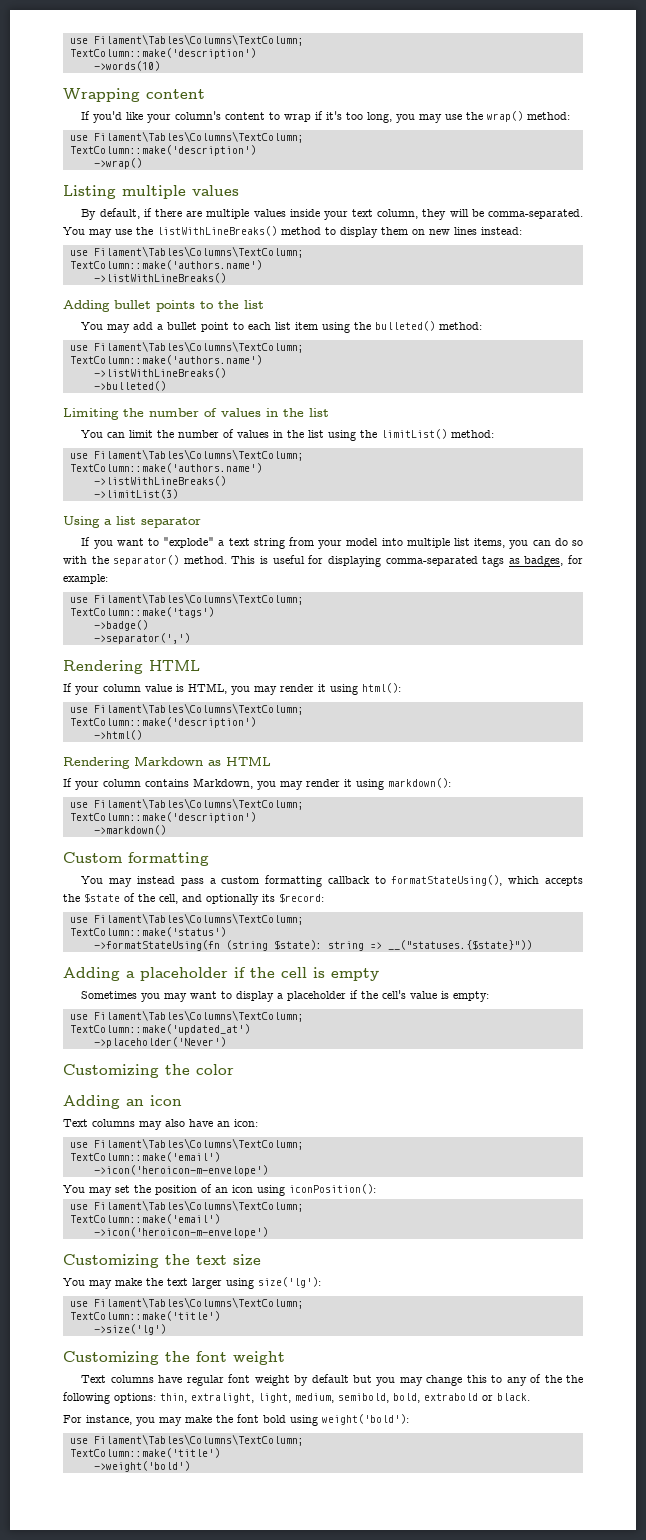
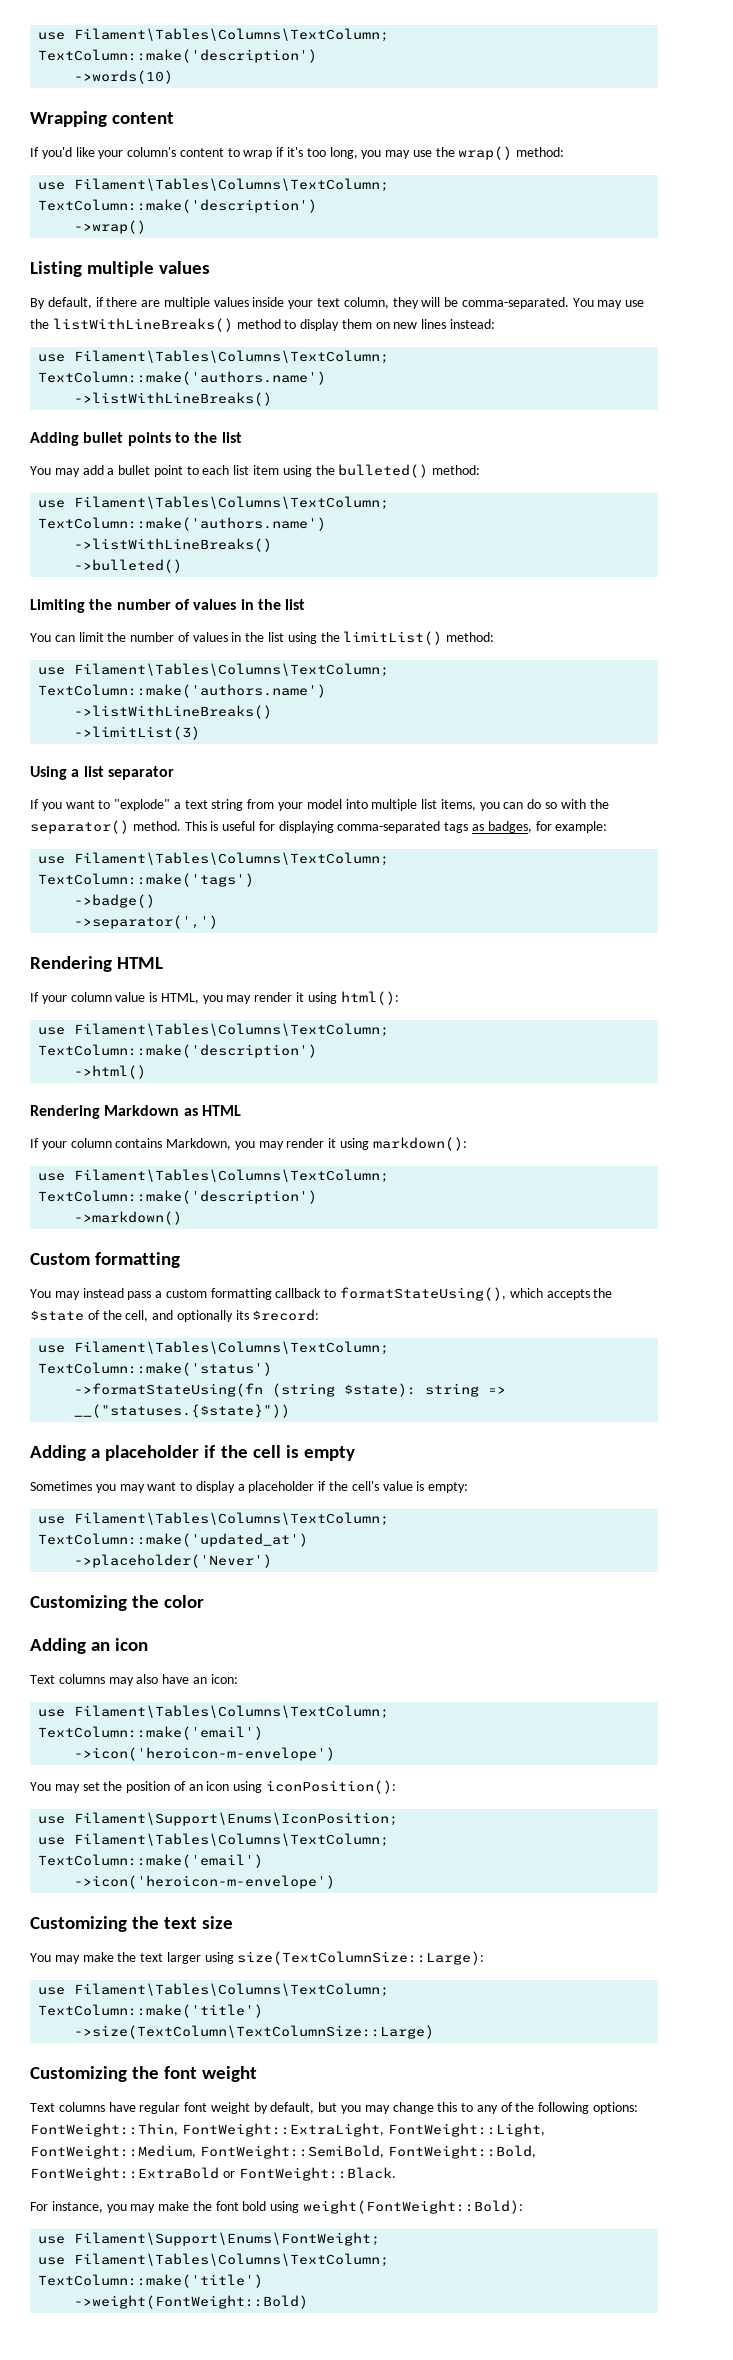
+ use Filament\Support\Enums\IconPosition;
- You may make the text larger using size('lg'):
+ You may make the text larger using size(TextColumnSize::Large):
  use Filament\Tables\Columns\TextColumn;
  TextColumn::make('title')
- ->size('lg')
+ ->size(TextColumn\TextColumnSize::Large)
- Text columns have regular font weight by default but you may change this to any of the the following options: thin, extralight, light, medium, semibold, bold, extrabold or black.
+ Text columns have regular font weight by default, but you may change this to any of the following options: FontWeight::Thin, FontWeight::ExtraLight, FontWeight::Light, FontWeight::Medium, FontWeight::SemiBold, FontWeight::Bold, FontWeight::ExtraBold or FontWeight::Black.
- For instance, you may make the font bold using weight('bold'):
+ For instance, you may make the font bold using weight(FontWeight::Bold):
+ use Filament\Support\Enums\FontWeight;
  use Filament\Tables\Columns\TextColumn;
  TextColumn::make('title')
- ->weight('bold')
+ ->weight(FontWeight::Bold)

